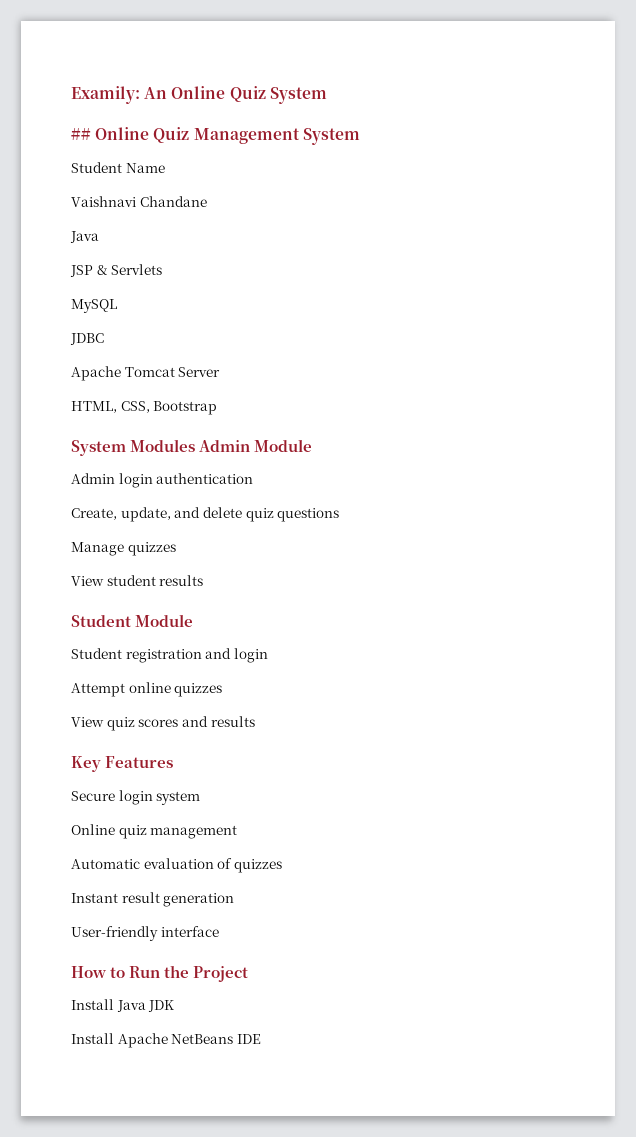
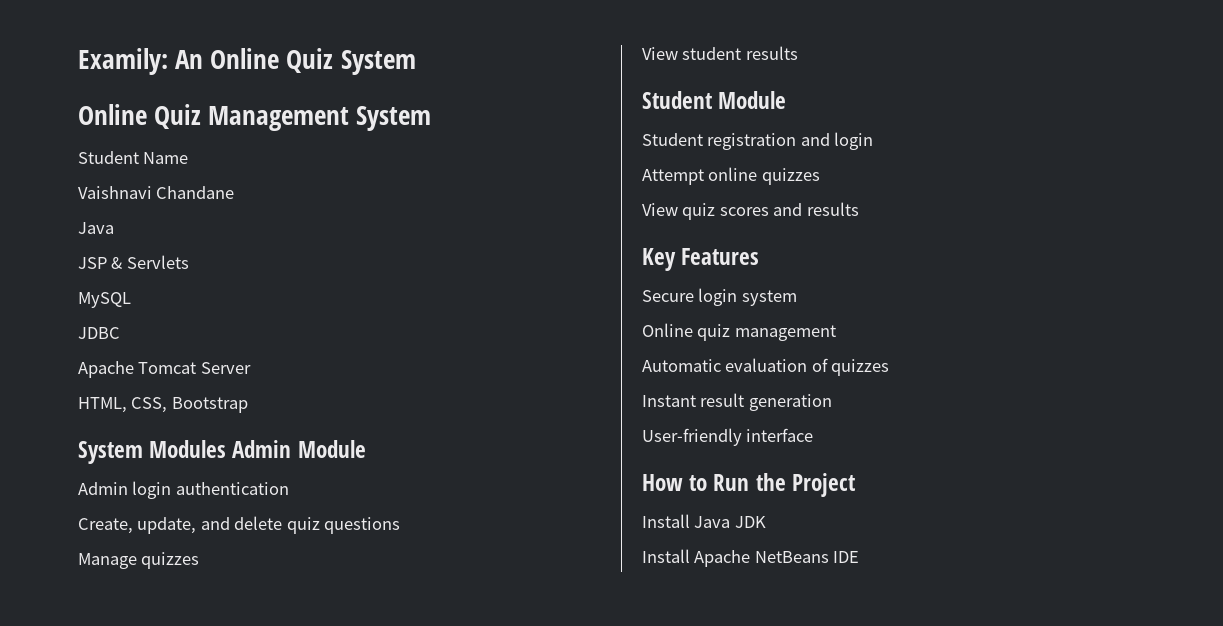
- ## Online Quiz Management System
+ Online Quiz Management System

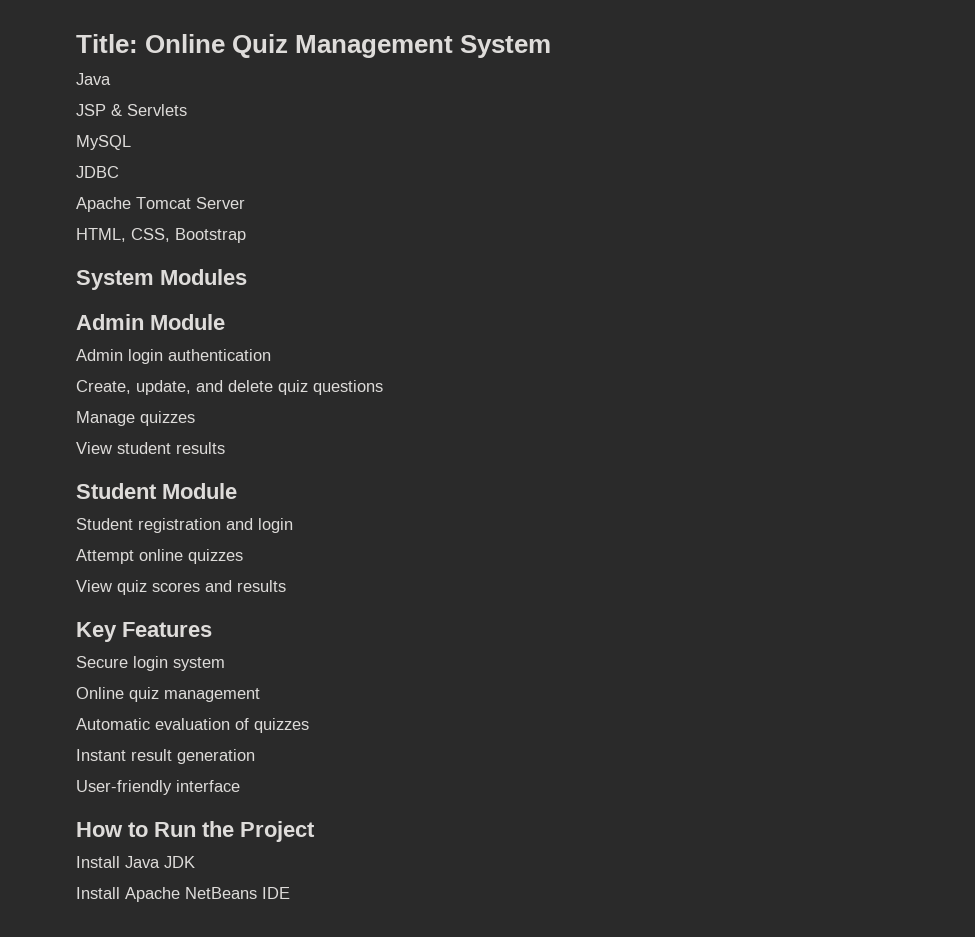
- Examily: An Online Quiz System
- Online Quiz Management System
+ Title: Online Quiz Management System
- Student Name
- Vaishnavi Chandane
- System Modules Admin Module
+ System Modules
+ Admin Module

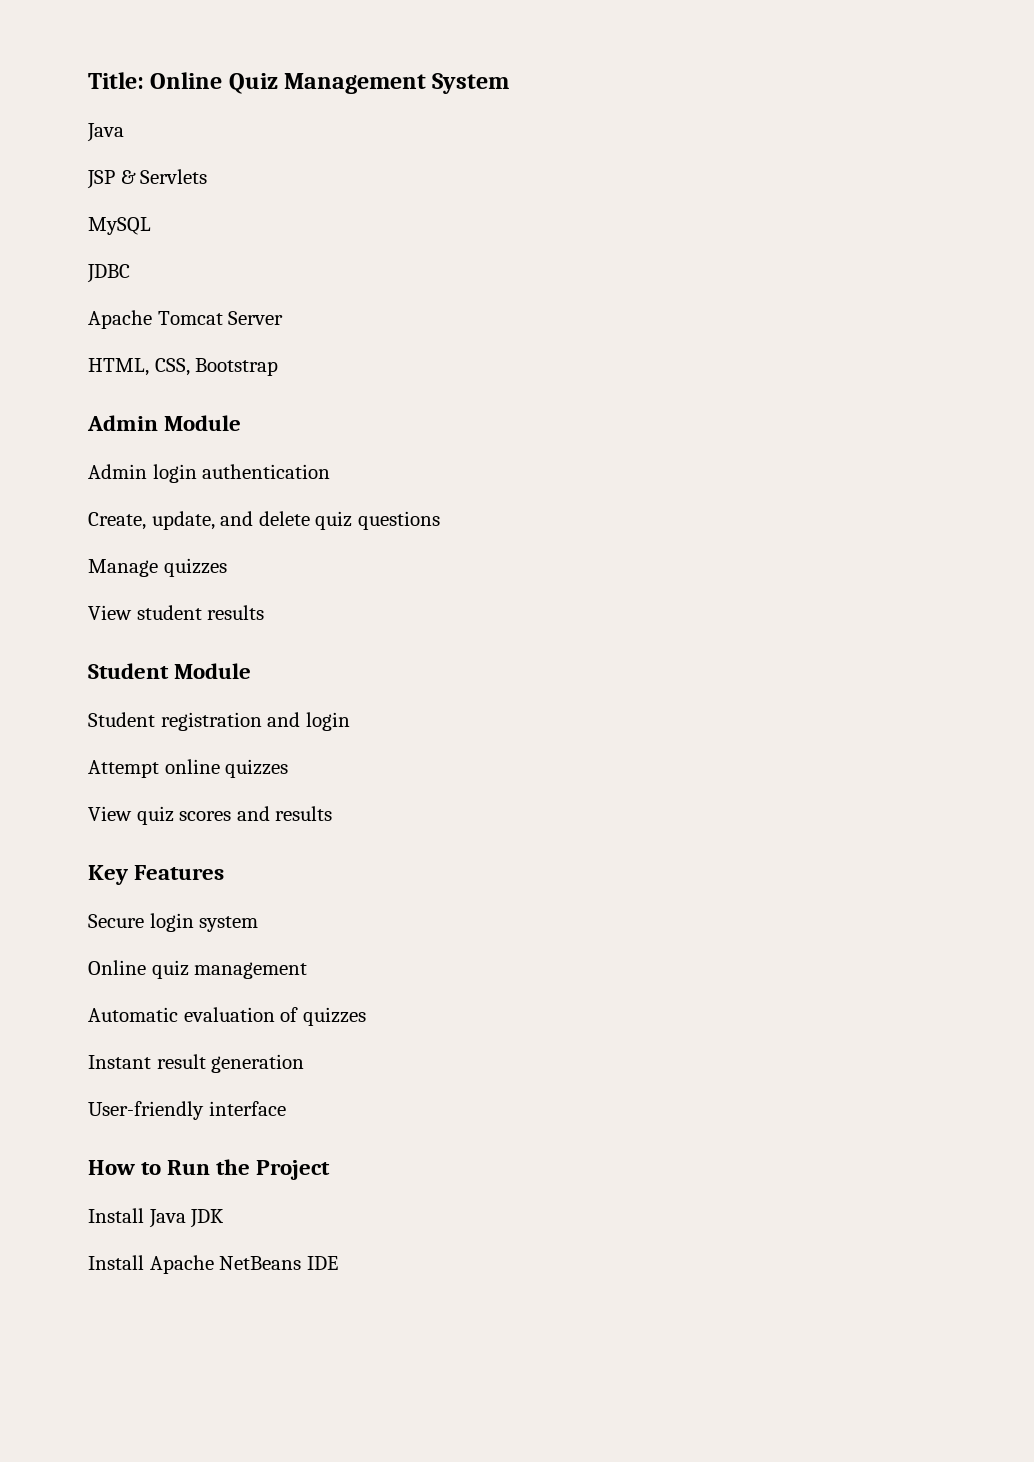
- System Modules

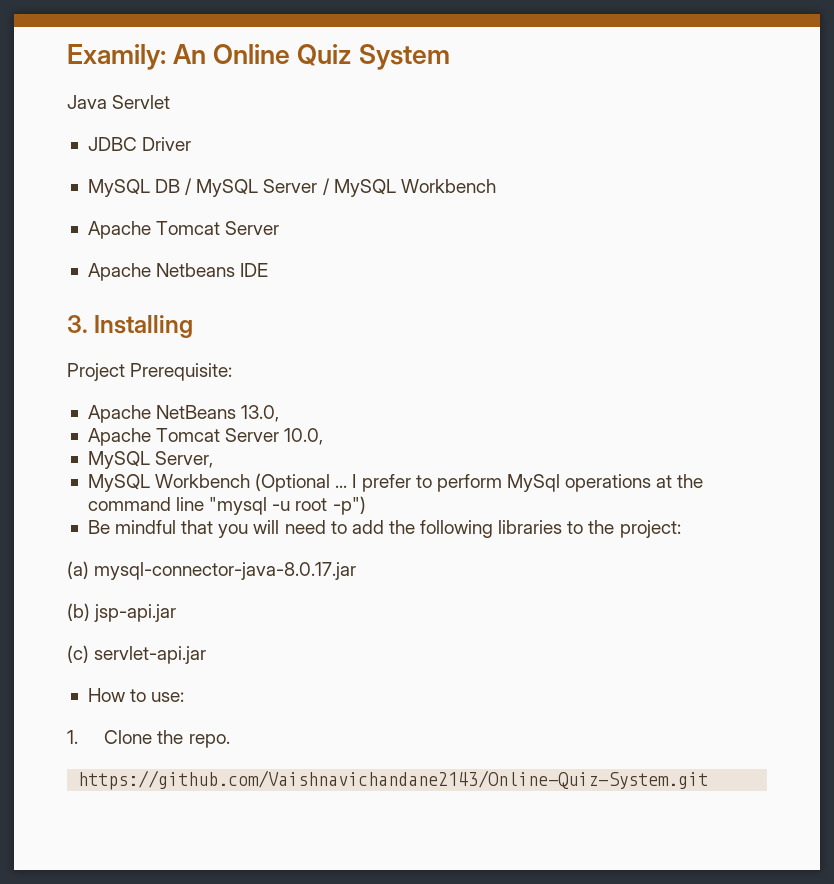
- Title: Online Quiz Management System
- Java
- JSP & Servlets
- MySQL
- JDBC
+ Examily: An Online Quiz System
+ Java Servlet
+ JDBC Driver
+ MySQL DB / MySQL Server / MySQL Workbench
  Apache Tomcat Server
- HTML, CSS, Bootstrap
- Admin Module
- Admin login authentication
- Create, update, and delete quiz questions
- Manage quizzes
- View student results
- Student Module
- Student registration and login
- Attempt online quizzes
- View quiz scores and results
- Key Features
- Secure login system
- Online quiz management
- Automatic evaluation of quizzes
- Instant result generation
- User-friendly interface
- How to Run the Project
- Install Java JDK
- Install Apache NetBeans IDE
+ Apache Netbeans IDE
+ 3. Installing
+ Project Prerequisite:
+ Apache NetBeans 13.0,
+ Apache Tomcat Server 10.0,
+ MySQL Server,
+ MySQL Workbench (Optional ... I prefer to perform MySql operations at the command line "mysql -u root -p")
+ Be mindful that you will need to add the following libraries to the project:
+ (a) mysql-connector-java-8.0.17.jar
+ (b) jsp-api.jar
+ (c) servlet-api.jar
+ How to use:
+ 1. Clone the repo.
+ https://github.com/Vaishnavichandane2143/Online-Quiz-System.git

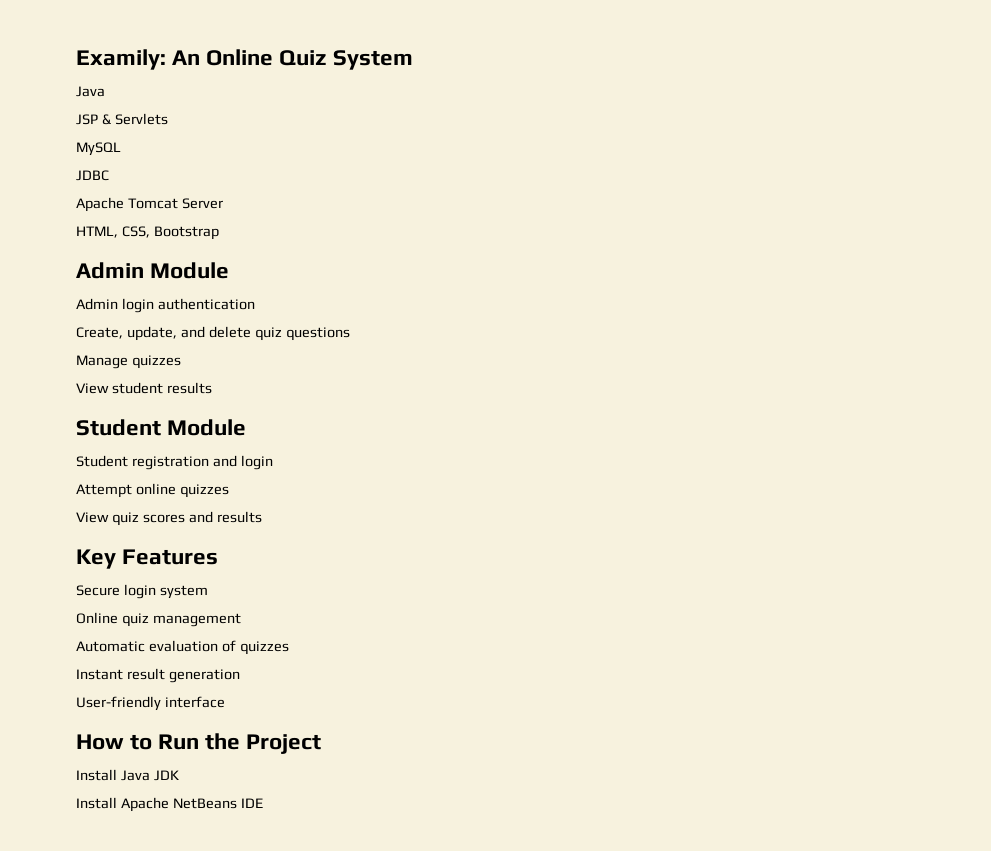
  Examily: An Online Quiz System
- Java Servlet
- JDBC Driver
- MySQL DB / MySQL Server / MySQL Workbench
+ Java
+ JSP & Servlets
+ MySQL
+ JDBC
  Apache Tomcat Server
- Apache Netbeans IDE
- 3. Installing
- Project Prerequisite:
- Apache NetBeans 13.0,
- Apache Tomcat Server 10.0,
- MySQL Server,
- MySQL Workbench (Optional ... I prefer to perform MySql operations at the command line "mysql -u root -p")
- Be mindful that you will need to add the following libraries to the project:
- (a) mysql-connector-java-8.0.17.jar
- (b) jsp-api.jar
- (c) servlet-api.jar
- How to use:
- 1. Clone the repo.
- https://github.com/Vaishnavichandane2143/Online-Quiz-System.git
+ HTML, CSS, Bootstrap
+ Admin Module
+ Admin login authentication
+ Create, update, and delete quiz questions
+ Manage quizzes
+ View student results
+ Student Module
+ Student registration and login
+ Attempt online quizzes
+ View quiz scores and results
+ Key Features
+ Secure login system
+ Online quiz management
+ Automatic evaluation of quizzes
+ Instant result generation
+ User-friendly interface
+ How to Run the Project
+ Install Java JDK
+ Install Apache NetBeans IDE

